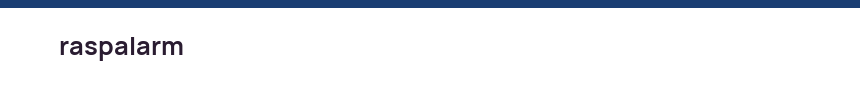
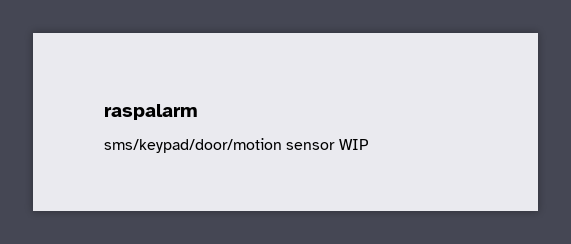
+ sms/keypad/door/motion sensor WIP

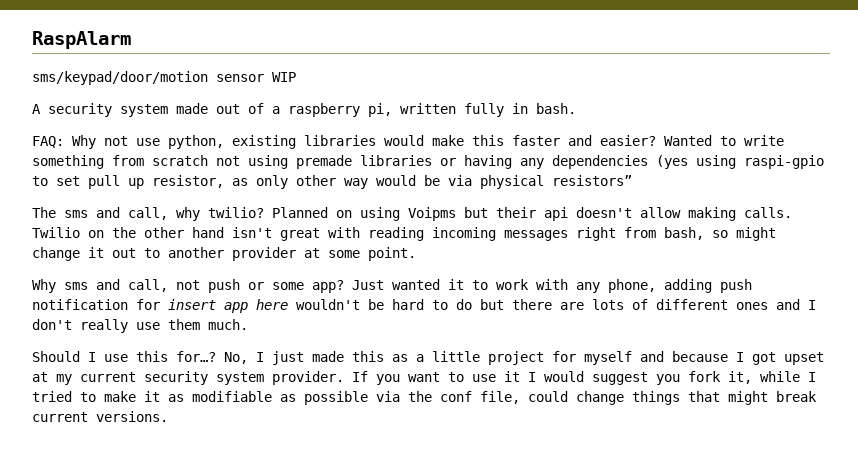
- raspalarm
+ RaspAlarm
+ A security system made out of a raspberry pi, written fully in bash.
+ FAQ: Why not use python, existing libraries would make this faster and easier? Wanted to write something from scratch not using premade libraries or having any dependencies (yes using raspi-gpio to set pull up resistor, as only other way would be via physical resistors”
+ The sms and call, why twilio? Planned on using Voipms but their api doesn't allow making calls. Twilio on the other hand isn't great with reading incoming messages right from bash, so might change it out to another provider at some point.
+ Why sms and call, not push or some app? Just wanted it to work with any phone, adding push notification for insert app here wouldn't be hard to do but there are lots of different ones and I don't really use them much.
+ Should I use this for…? No, I just made this as a little project for myself and because I got upset at my current security system provider. If you want to use it I would suggest you fork it, while I tried to make it as modifiable as possible via the conf file, could change things that might break current versions.

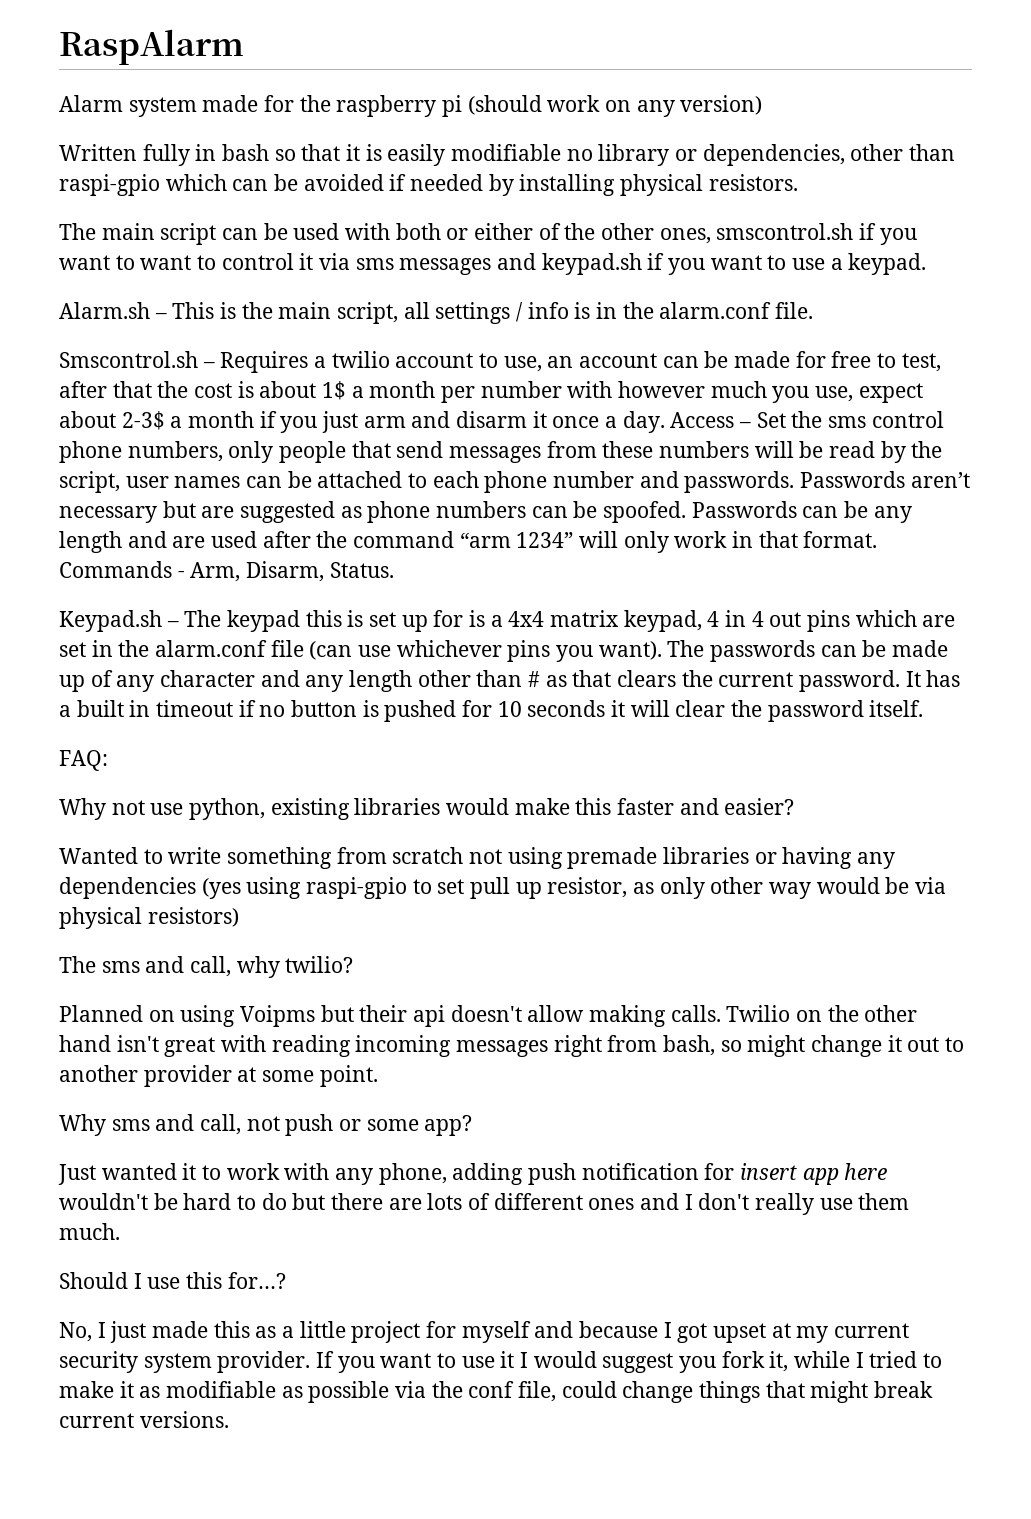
- sms/keypad/door/motion sensor WIP
- A security system made out of a raspberry pi, written fully in bash.
+ Alarm system made for the raspberry pi (should work on any version)
+ Written fully in bash so that it is easily modifiable no library or dependencies, other than raspi-gpio which can be avoided if needed by installing physical resistors.
+ The main script can be used with both or either of the other ones, smscontrol.sh if you want to want to control it via sms messages and keypad.sh if you want to use a keypad.
+ Alarm.sh – This is the main script, all settings / info is in the alarm.conf file.
+ Smscontrol.sh – Requires a twilio account to use, an account can be made for free to test, after that the cost is about 1$ a month per number with however much you use, expect about 2-3$ a month if you just arm and disarm it once a day. Access – Set the sms control phone numbers, only people that send messages from these numbers will be read by the script, user names can be attached to each phone number and passwords. Passwords aren’t necessary but are suggested as phone numbers can be spoofed. Passwords can be any length and are used after the command “arm 1234” will only work in that format. Commands - Arm, Disarm, Status.
+ Keypad.sh – The keypad this is set up for is a 4x4 matrix keypad, 4 in 4 out pins which are set in the alarm.conf file (can use whichever pins you want). The passwords can be made up of any character and any length other than # as that clears the current password. It has a built in timeout if no button is pushed for 10 seconds it will clear the password itself.
- FAQ: Why not use python, existing libraries would make this faster and easier? Wanted to write something from scratch not using premade libraries or having any dependencies (yes using raspi-gpio to set pull up resistor, as only other way would be via physical resistors”
+ FAQ:
+ Why not use python, existing libraries would make this faster and easier?
+ Wanted to write something from scratch not using premade libraries or having any dependencies (yes using raspi-gpio to set pull up resistor, as only other way would be via physical resistors)
- The sms and call, why twilio? Planned on using Voipms but their api doesn't allow making calls.
+ The sms and call, why twilio?
+ Planned on using Voipms but their api doesn't allow making calls.
- Why sms and call, not push or some app? Just wanted it to work with any phone, adding push notification for insert app here wouldn't be hard to do but there are lots of different ones and I don't really use them much.
+ Why sms and call, not push or some app?
+ Just wanted it to work with any phone, adding push notification for insert app here wouldn't be hard to do but there are lots of different ones and I don't really use them much.
- Should I use this for…? No, I just made this as a little project for myself and because I got upset at my current security system provider.
+ Should I use this for…?
+ No, I just made this as a little project for myself and because I got upset at my current security system provider.

